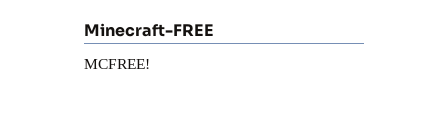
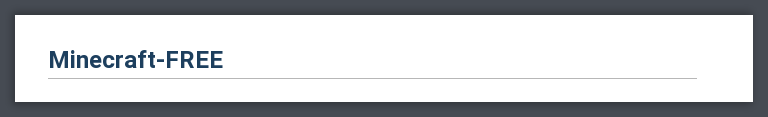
- MCFREE!

